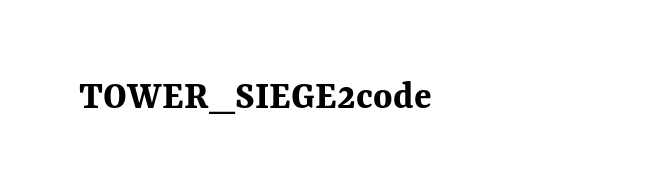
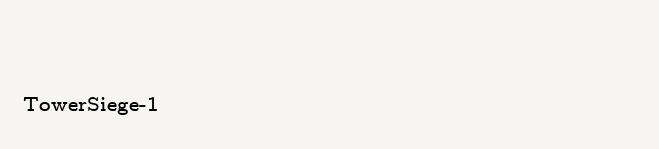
- TOWER_SIEGE2code
+ TowerSiege-1

